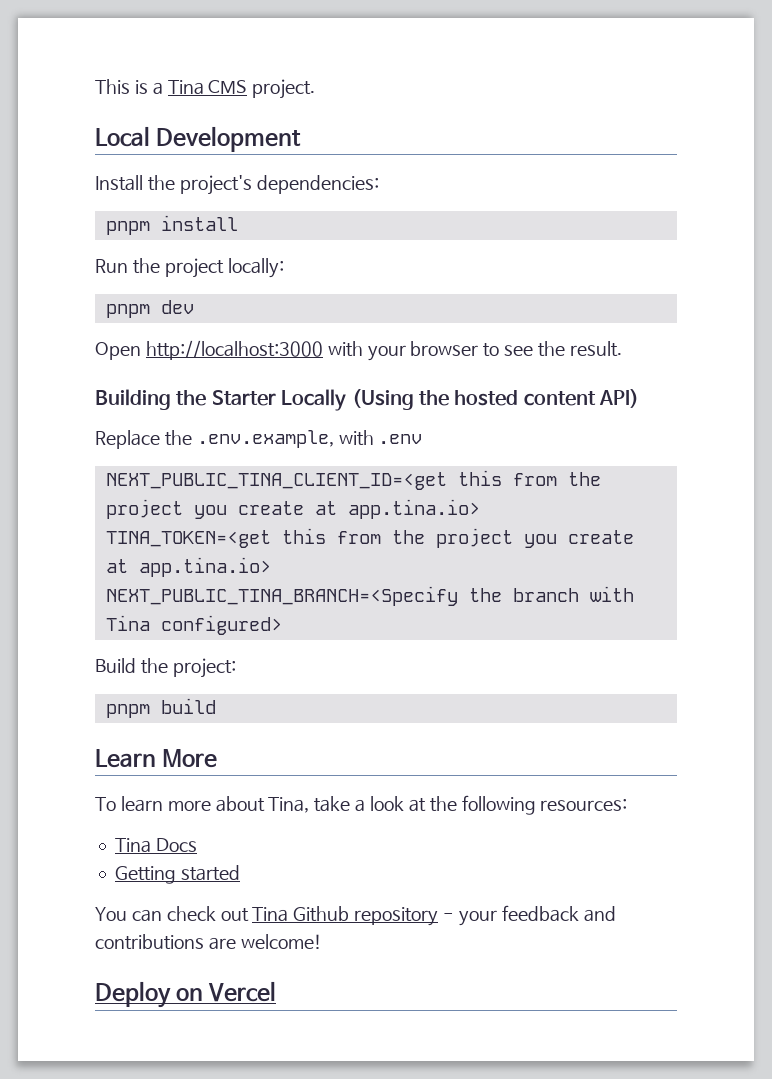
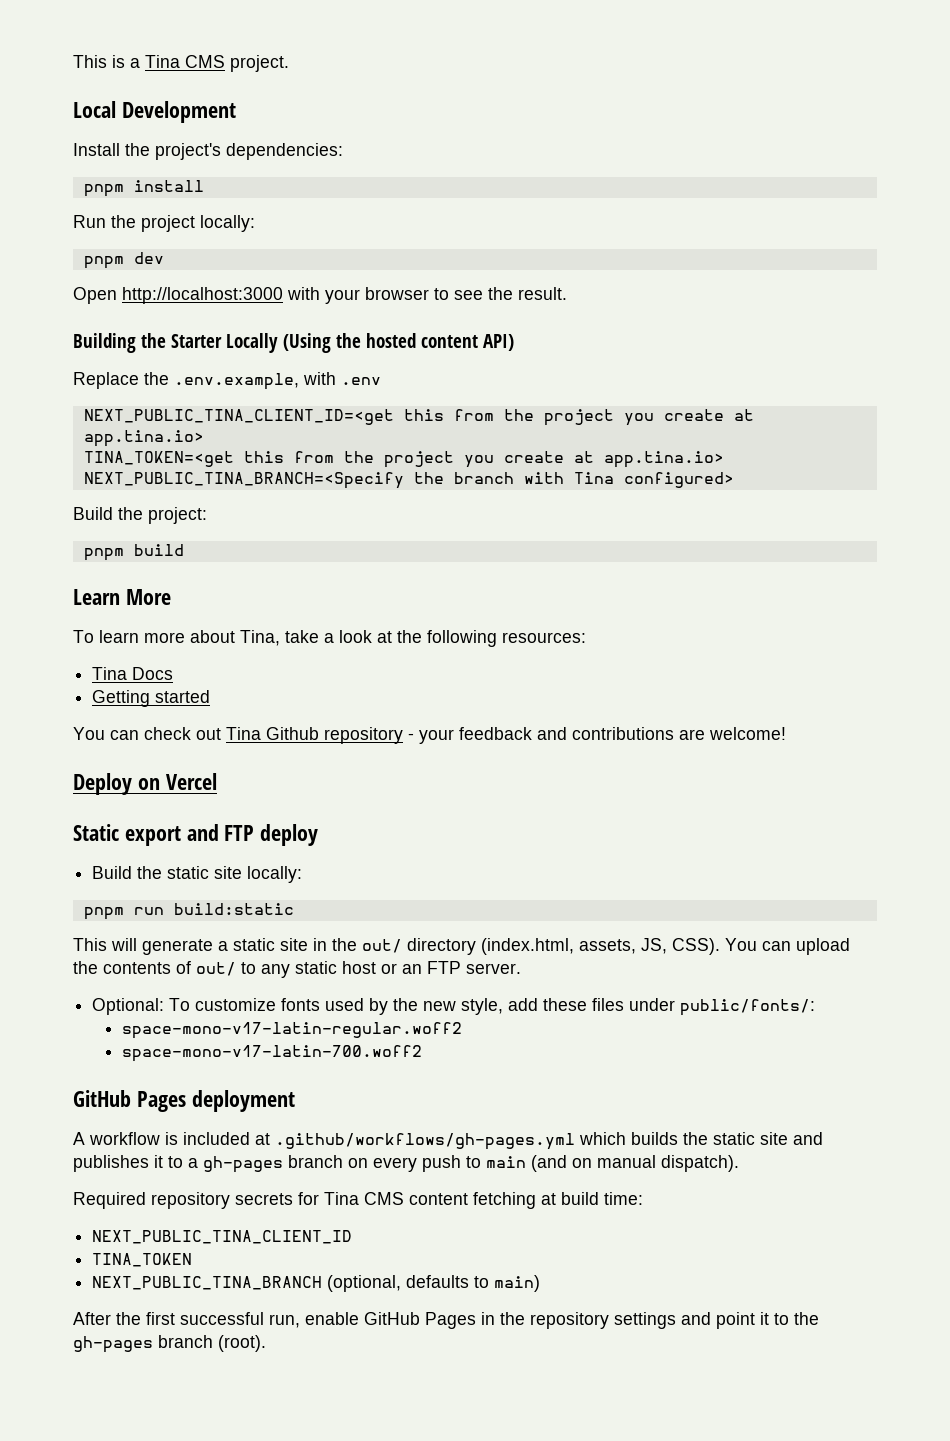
+ Static export and FTP deploy
+ Build the static site locally:
+ pnpm run build:static
+ This will generate a static site in the out/ directory (index.html, assets, JS, CSS). You can upload the contents of out/ to any static host or an FTP server.
+ Optional: To customize fonts used by the new style, add these files under public/fonts/:
+ space-mono-v17-latin-regular.woff2
+ space-mono-v17-latin-700.woff2
+ GitHub Pages deployment
+ A workflow is included at .github/workflows/gh-pages.yml which builds the static site and publishes it to a gh-pages branch on every push to main (and on manual dispatch).
+ Required repository secrets for Tina CMS content fetching at build time:
+ NEXT_PUBLIC_TINA_CLIENT_ID
+ TINA_TOKEN
+ NEXT_PUBLIC_TINA_BRANCH (optional, defaults to main)
+ After the first successful run, enable GitHub Pages in the repository settings and point it to the gh-pages branch (root).

